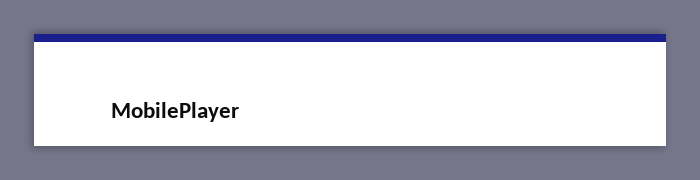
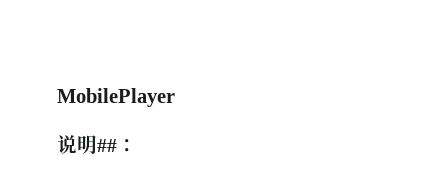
+ 说明##：

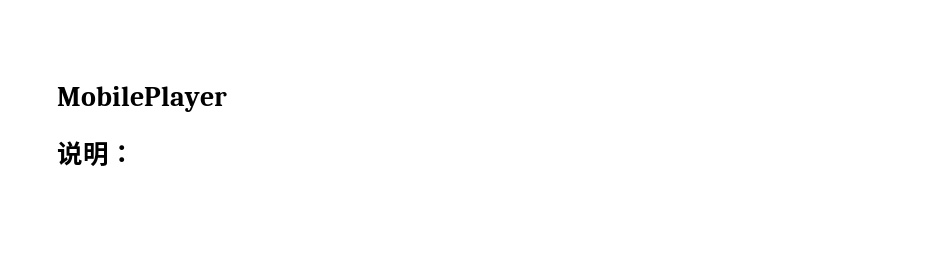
- 说明##：
+ 说明：

